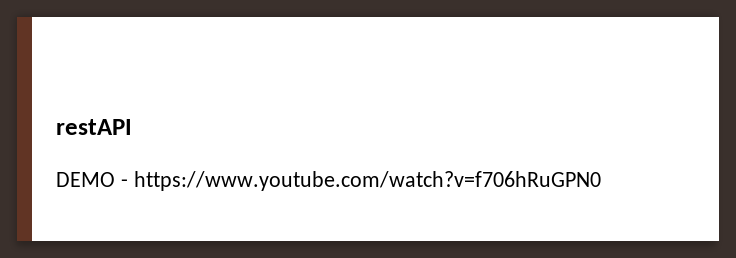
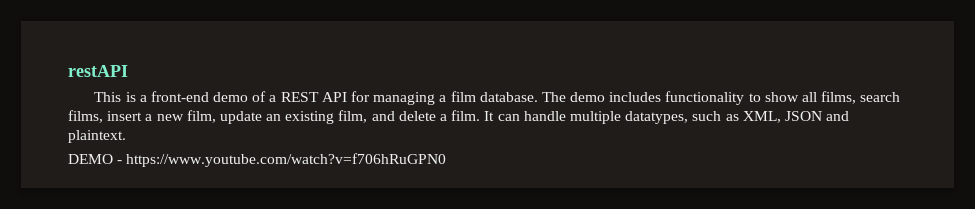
+ This is a front-end demo of a REST API for managing a film database. The demo includes functionality to show all films, search films, insert a new film, update an existing film, and delete a film. It can handle multiple datatypes, such as XML, JSON and plaintext.

